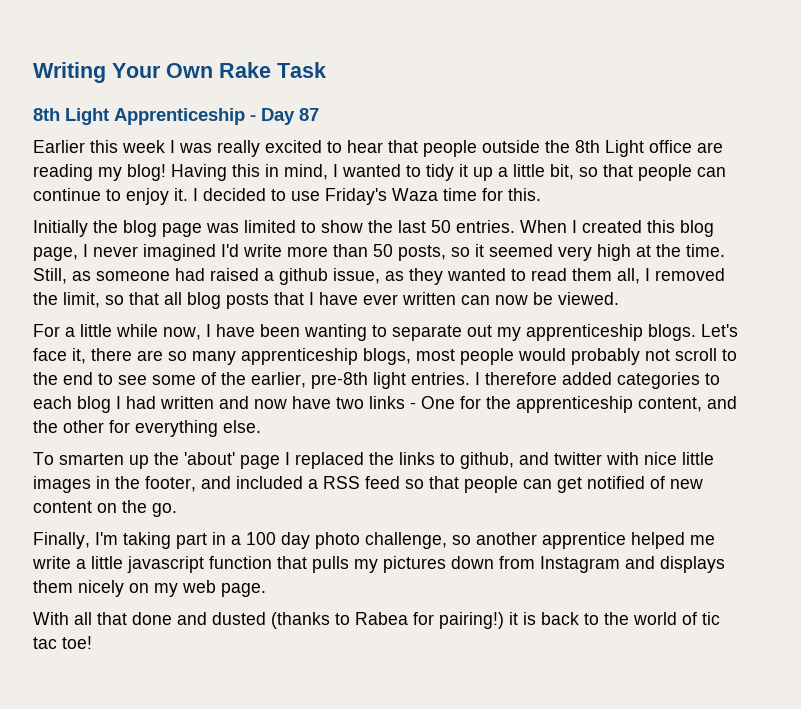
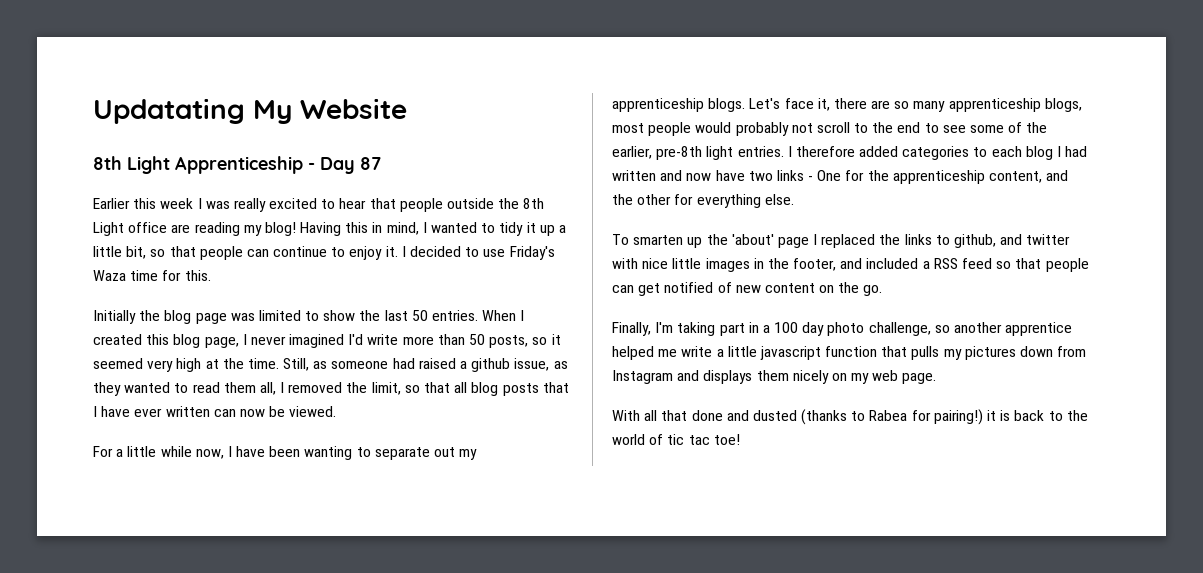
- Writing Your Own Rake Task
+ Updatating My Website

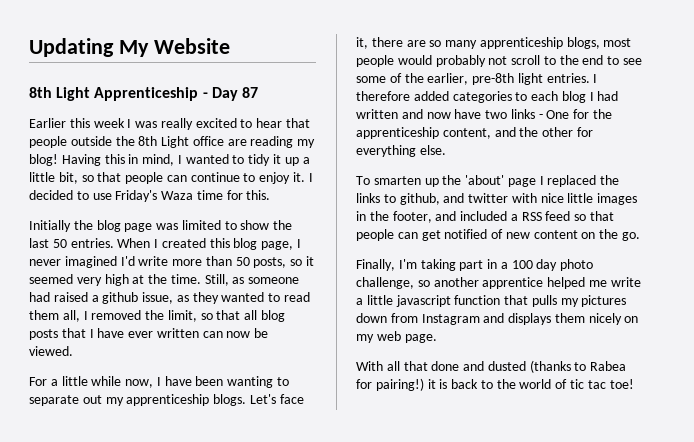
- Updatating My Website
+ Updating My Website

